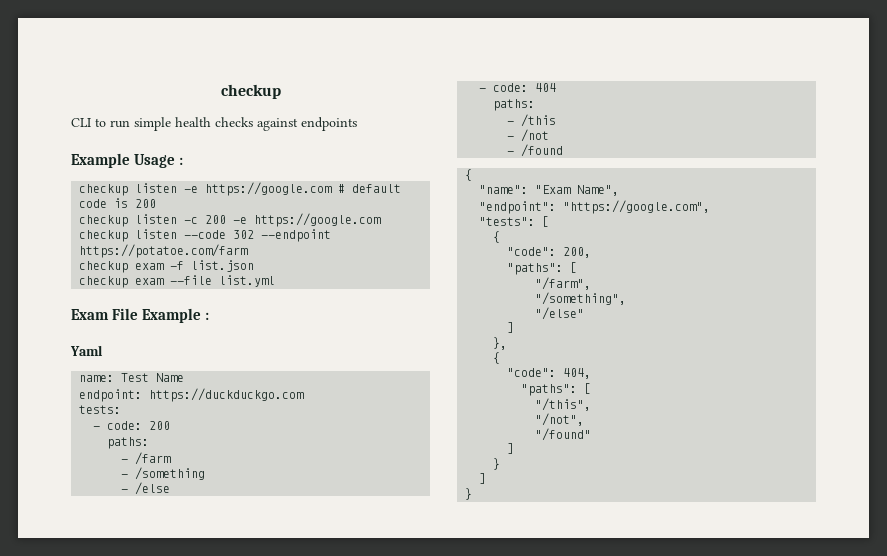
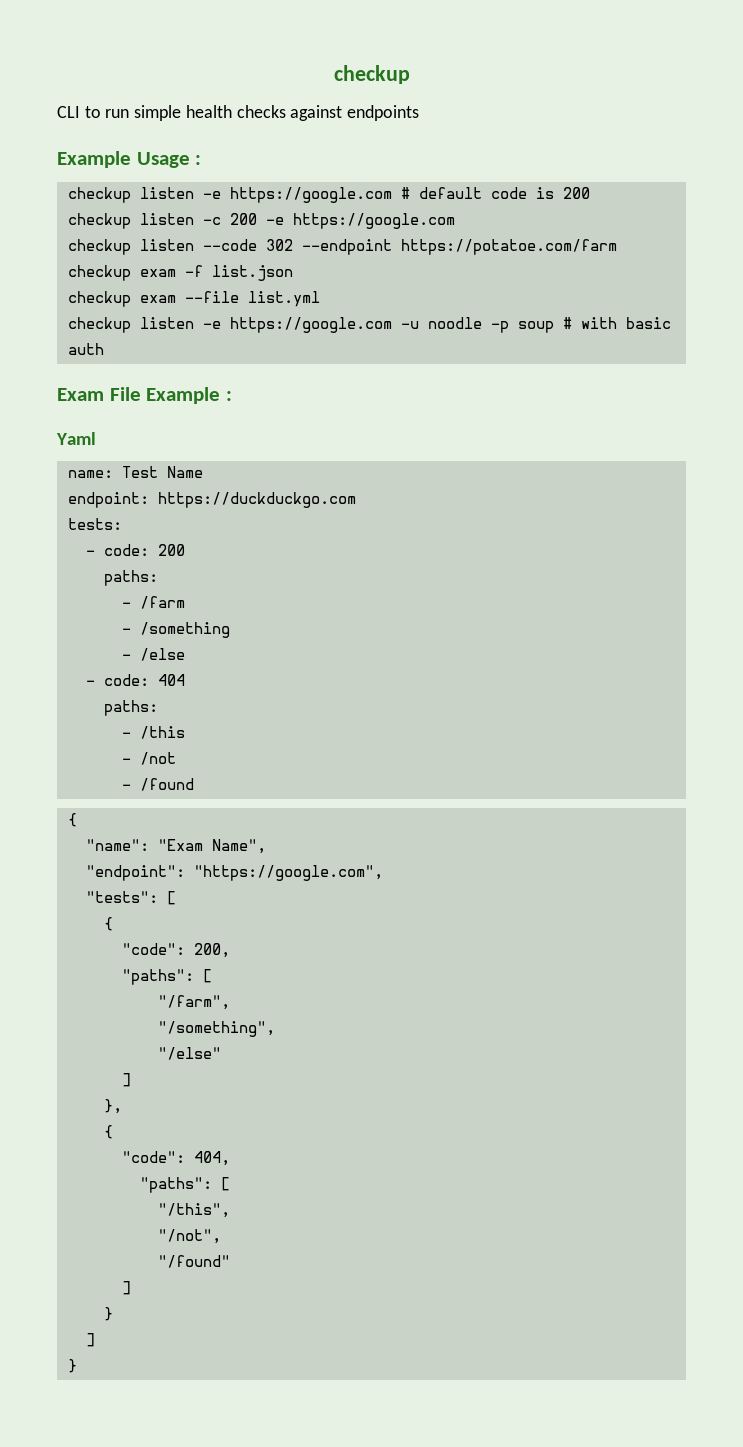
+ checkup listen -e https://google.com -u noodle -p soup # with basic auth

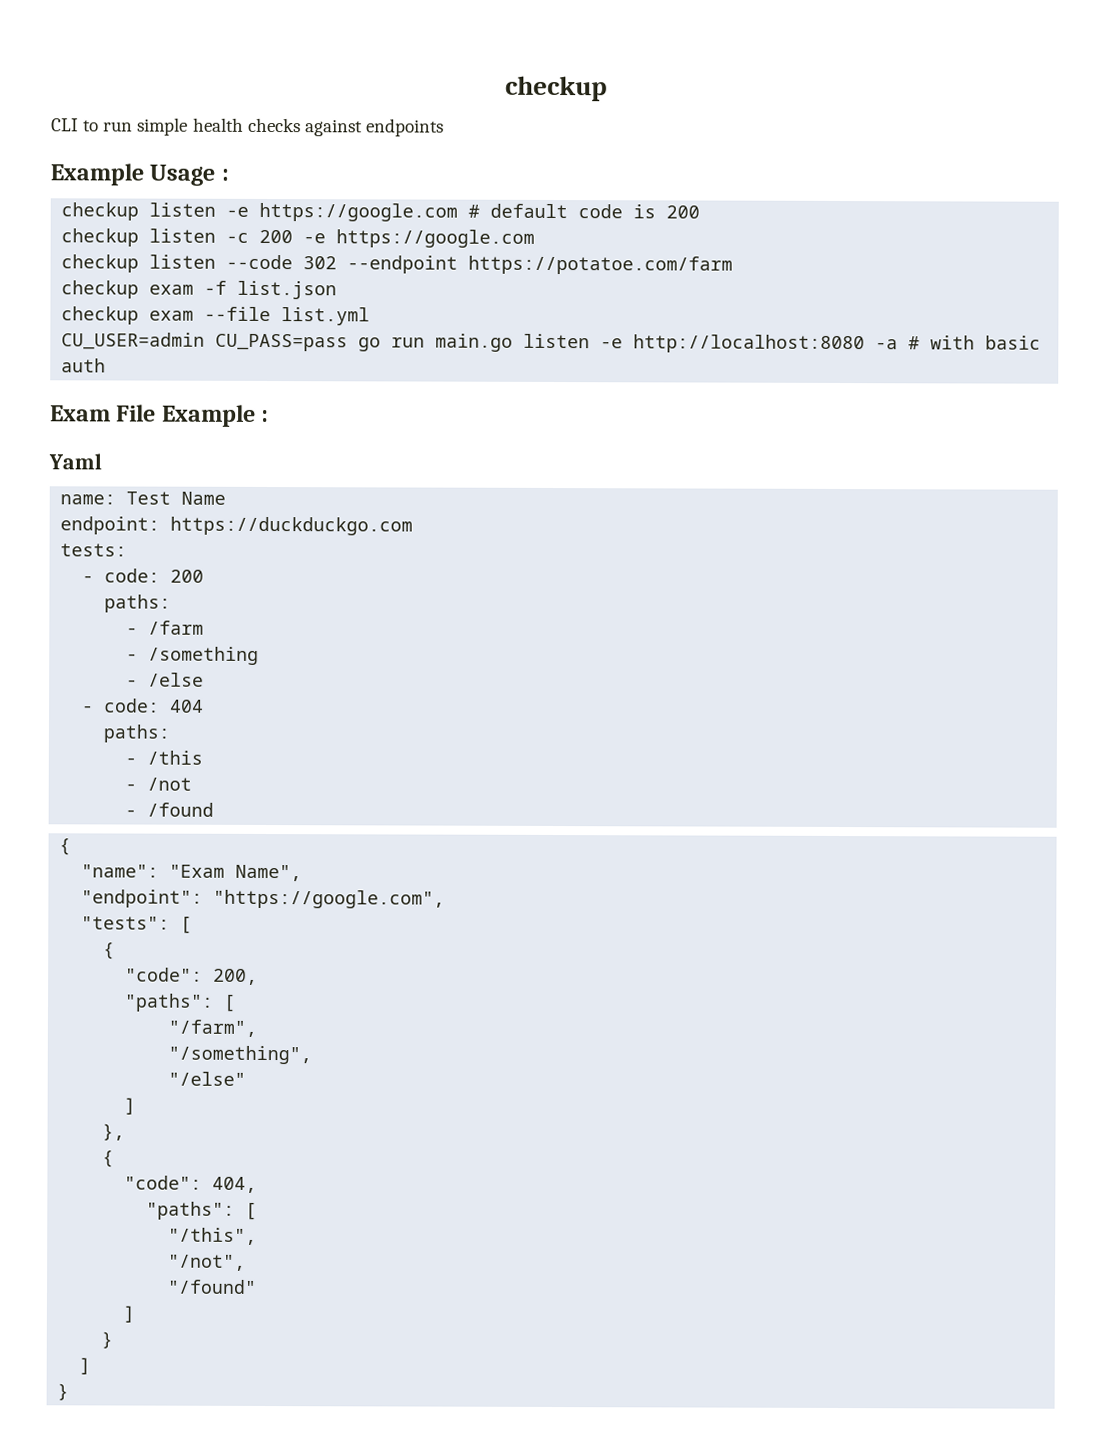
- checkup listen -e https://google.com -u noodle -p soup # with basic auth
+ CU_USER=admin CU_PASS=pass go run main.go listen -e http://localhost:8080 -a # with basic auth

